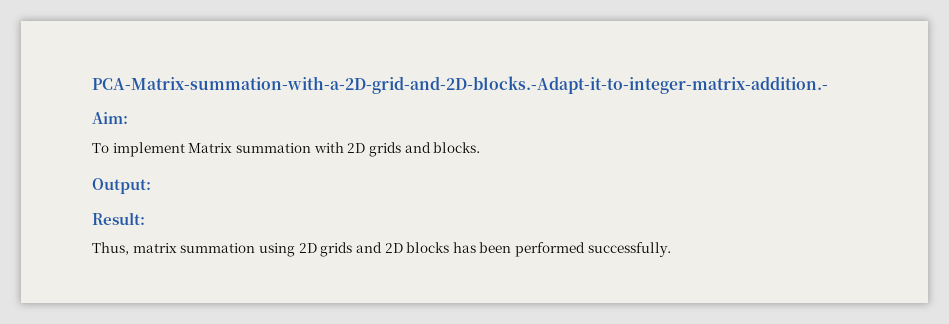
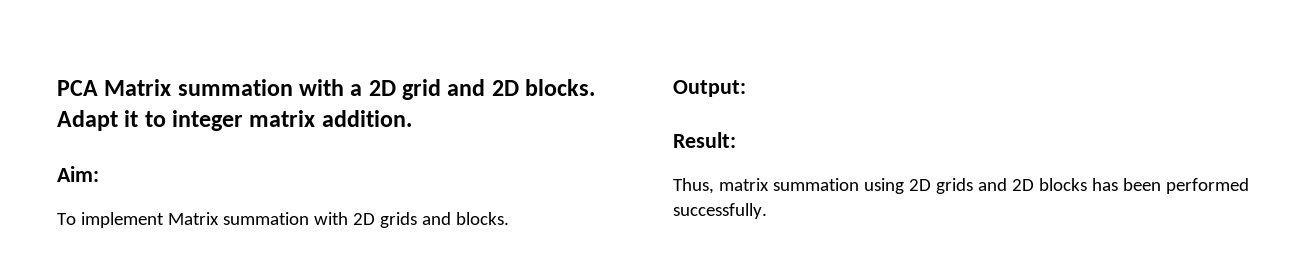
- PCA-Matrix-summation-with-a-2D-grid-and-2D-blocks.-Adapt-it-to-integer-matrix-addition.-
+ PCA Matrix summation with a 2D grid and 2D blocks. Adapt it to integer matrix addition.

